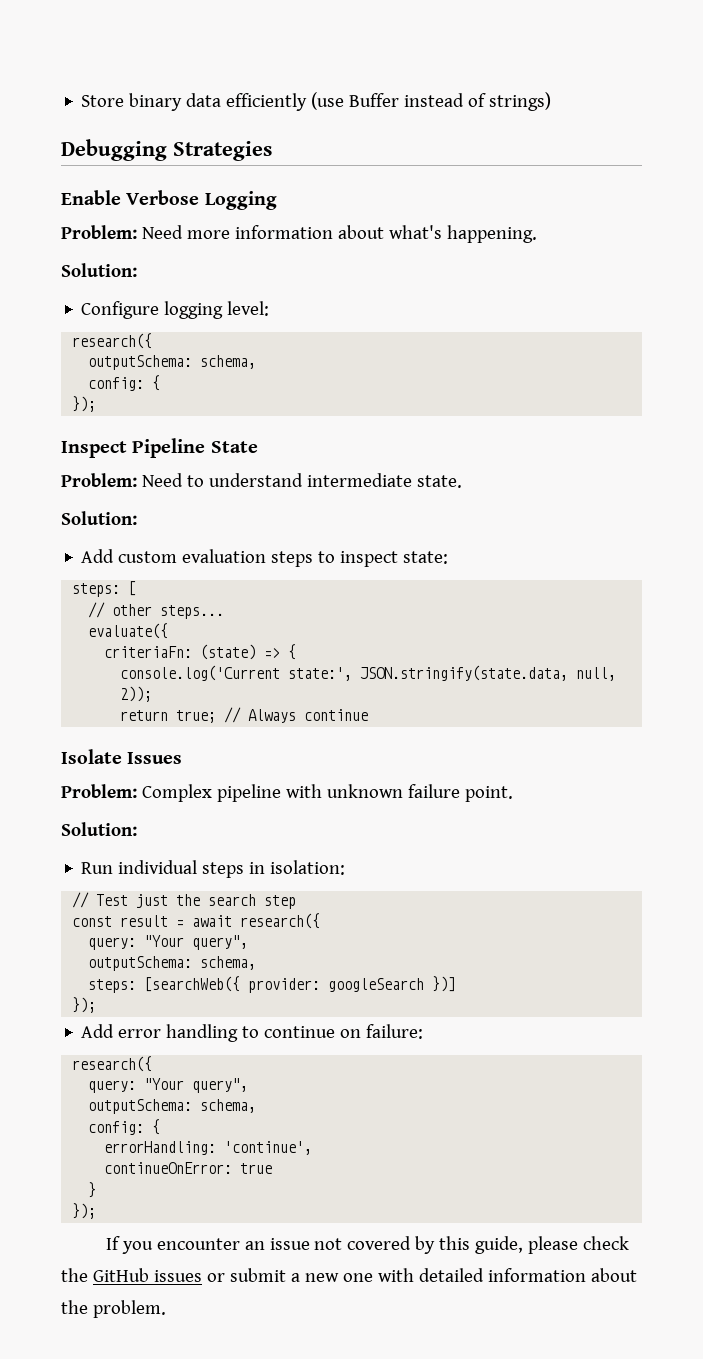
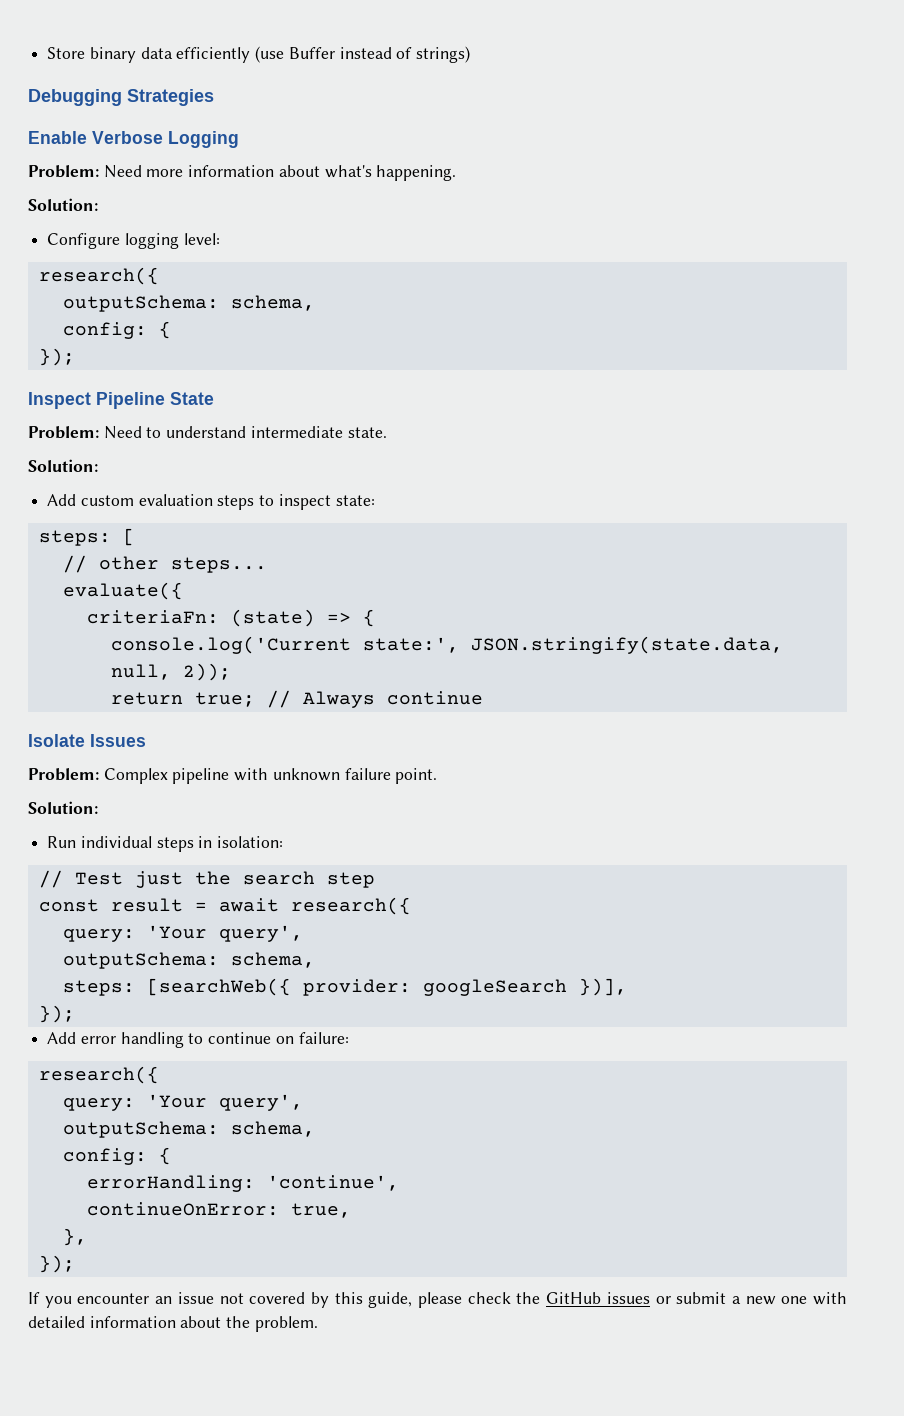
  const result = await research({
- query: "Your query",
+ query: 'Your query',
- steps: [searchWeb({ provider: googleSearch })]
+ steps: [searchWeb({ provider: googleSearch })],
  Add error handling to continue on failure:
  research({
- query: "Your query",
+ query: 'Your query',
- continueOnError: true
- }
+ continueOnError: true,
+ },

